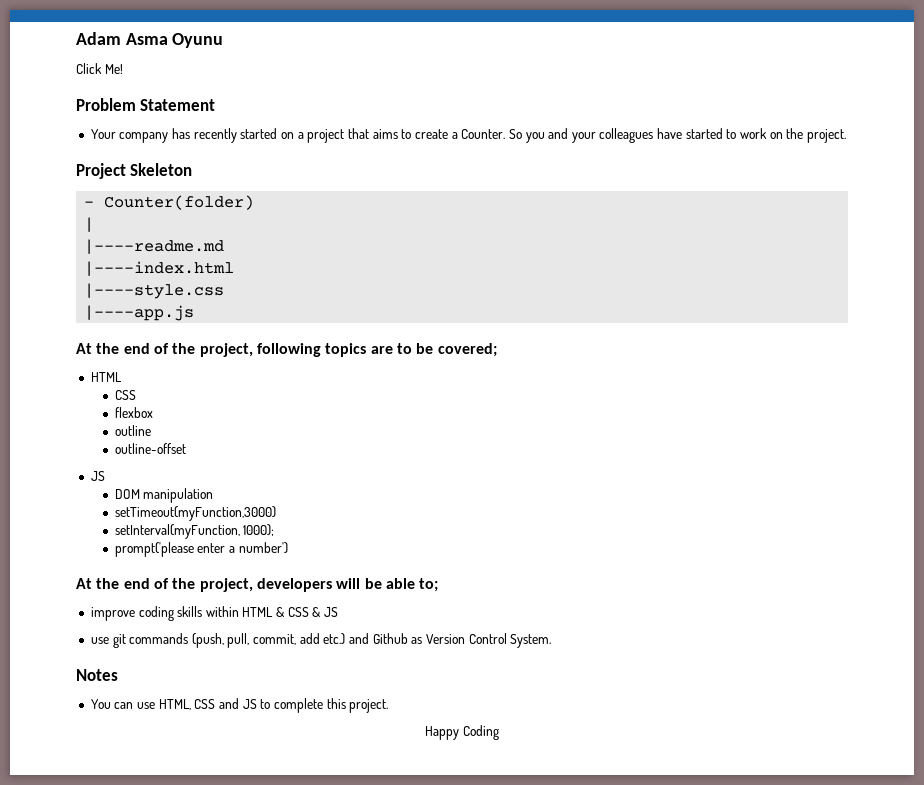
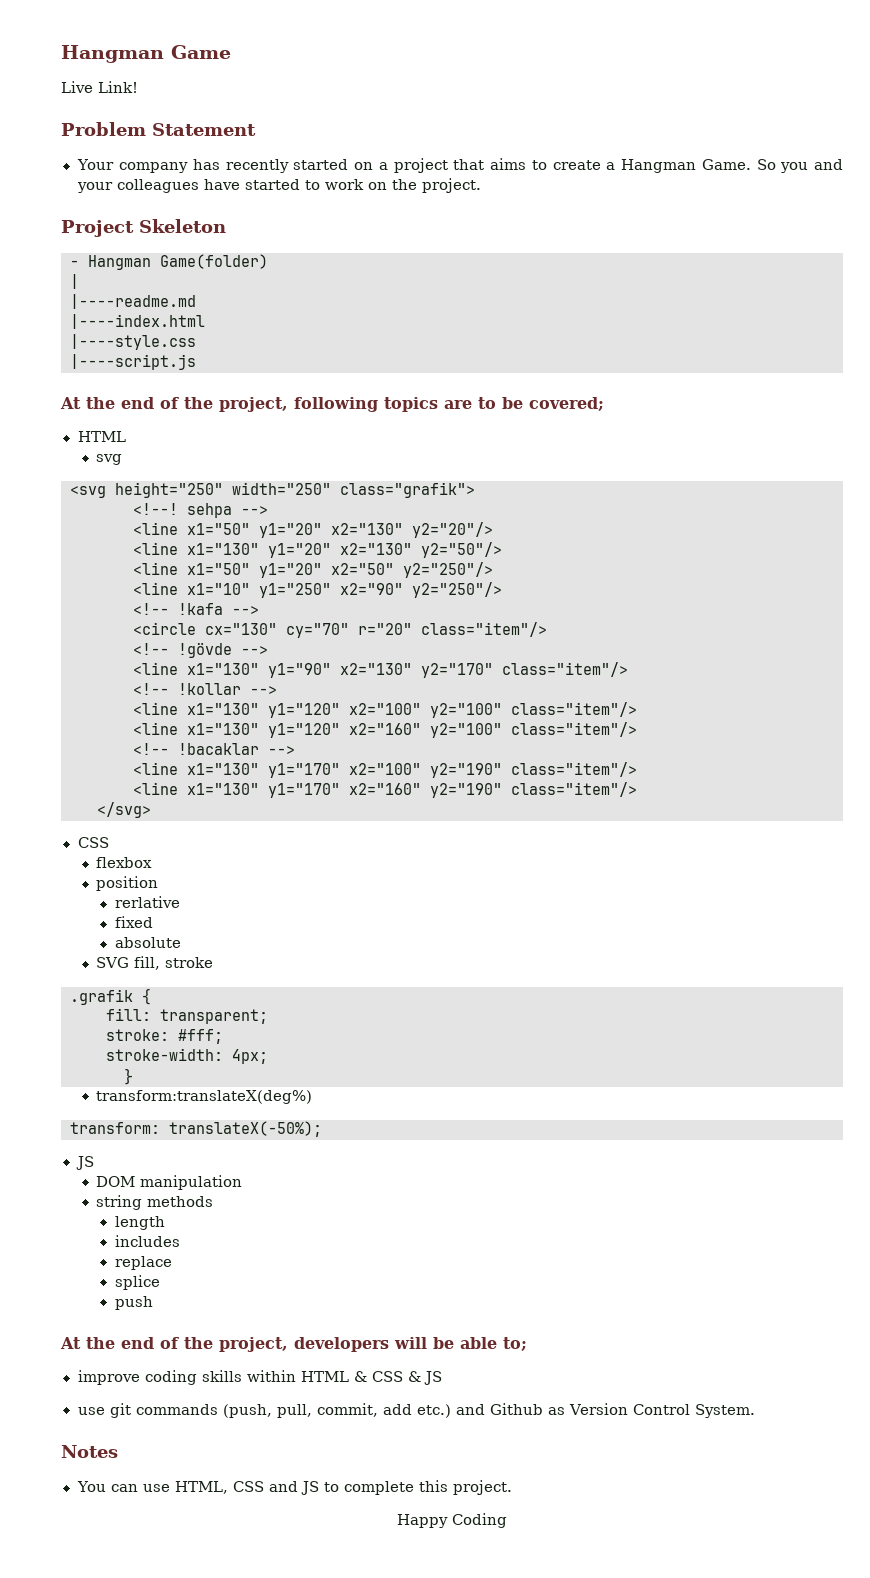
- Adam Asma Oyunu
- Click Me!
+ Hangman Game
+ Live Link!
- Your company has recently started on a project that aims to create a Counter.
+ Your company has recently started on a project that aims to create a Hangman Game.
- - Counter(folder)
+ - Hangman Game(folder)
- |----app.js
+ |----script.js
  At the end of the project, following topics are to be covered;
  HTML
+ svg
+ <svg height="250" width="250" class="grafik">
+ <!--! sehpa -->
+ <line x1="50" y1="20" x2="130" y2="20"/>
+ <line x1="130" y1="20" x2="130" y2="50"/>
+ <line x1="50" y1="20" x2="50" y2="250"/>
+ <line x1="10" y1="250" x2="90" y2="250"/>
+ <!-- !kafa -->
+ <circle cx="130" cy="70" r="20" class="item"/>
+ <!-- !gövde -->
+ <line x1="130" y1="90" x2="130" y2="170" class="item"/>
+ <!-- !kollar -->
+ <line x1="130" y1="120" x2="100" y2="100" class="item"/>
+ <line x1="130" y1="120" x2="160" y2="100" class="item"/>
+ <!-- !bacaklar -->
+ <line x1="130" y1="170" x2="100" y2="190" class="item"/>
+ <line x1="130" y1="170" x2="160" y2="190" class="item"/>
+ </svg>
  CSS
  flexbox
- outline
- outline-offset
+ position
+ rerlative
+ fixed
+ absolute
+ SVG fill, stroke
+ .grafik {
+ fill: transparent;
+ stroke: #fff;
+ stroke-width: 4px;
+ }
+ transform:translateX(deg%)
+ transform: translateX(-50%);
  JS
  DOM manipulation
- setTimeout(myFunction,3000)
- setInterval(myFunction, 1000);
- prompt('please enter a number')
+ string methods
+ length
+ includes
+ replace
+ splice
+ push

